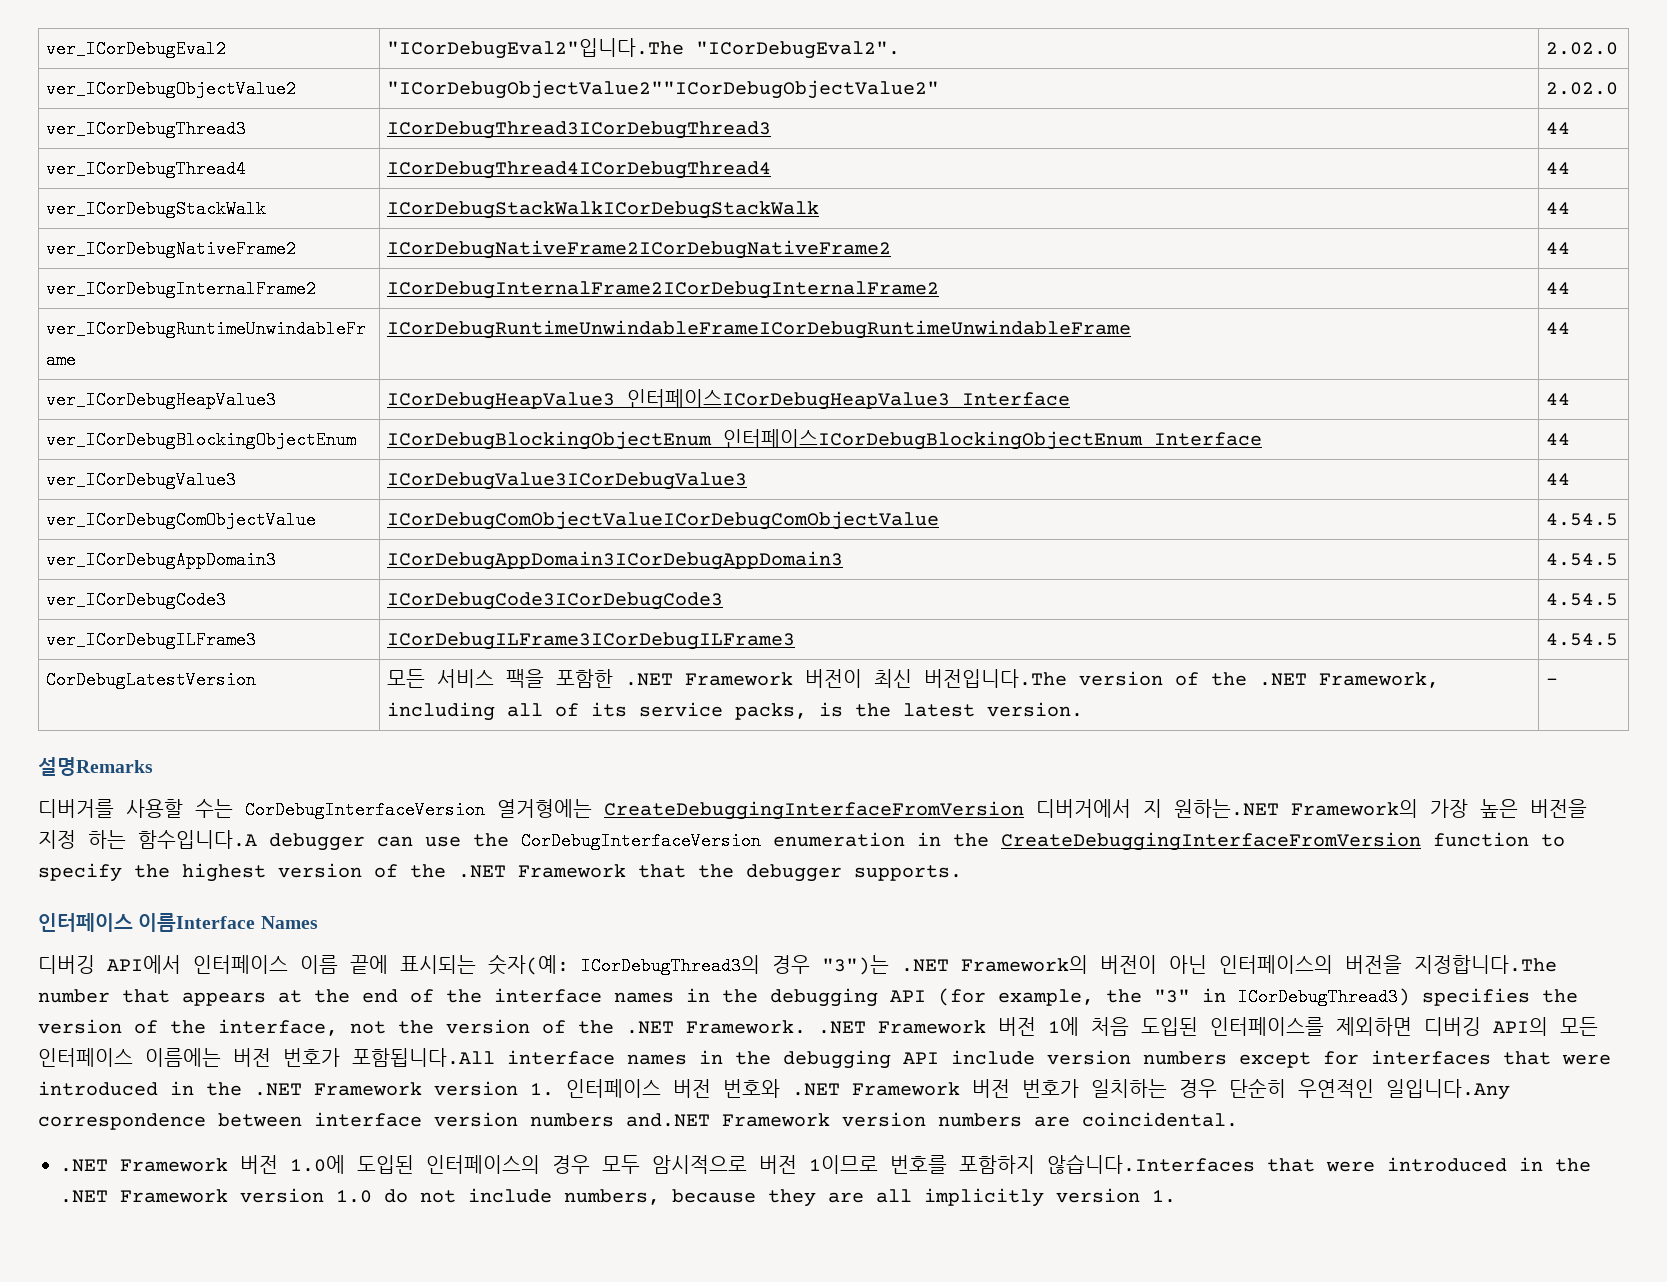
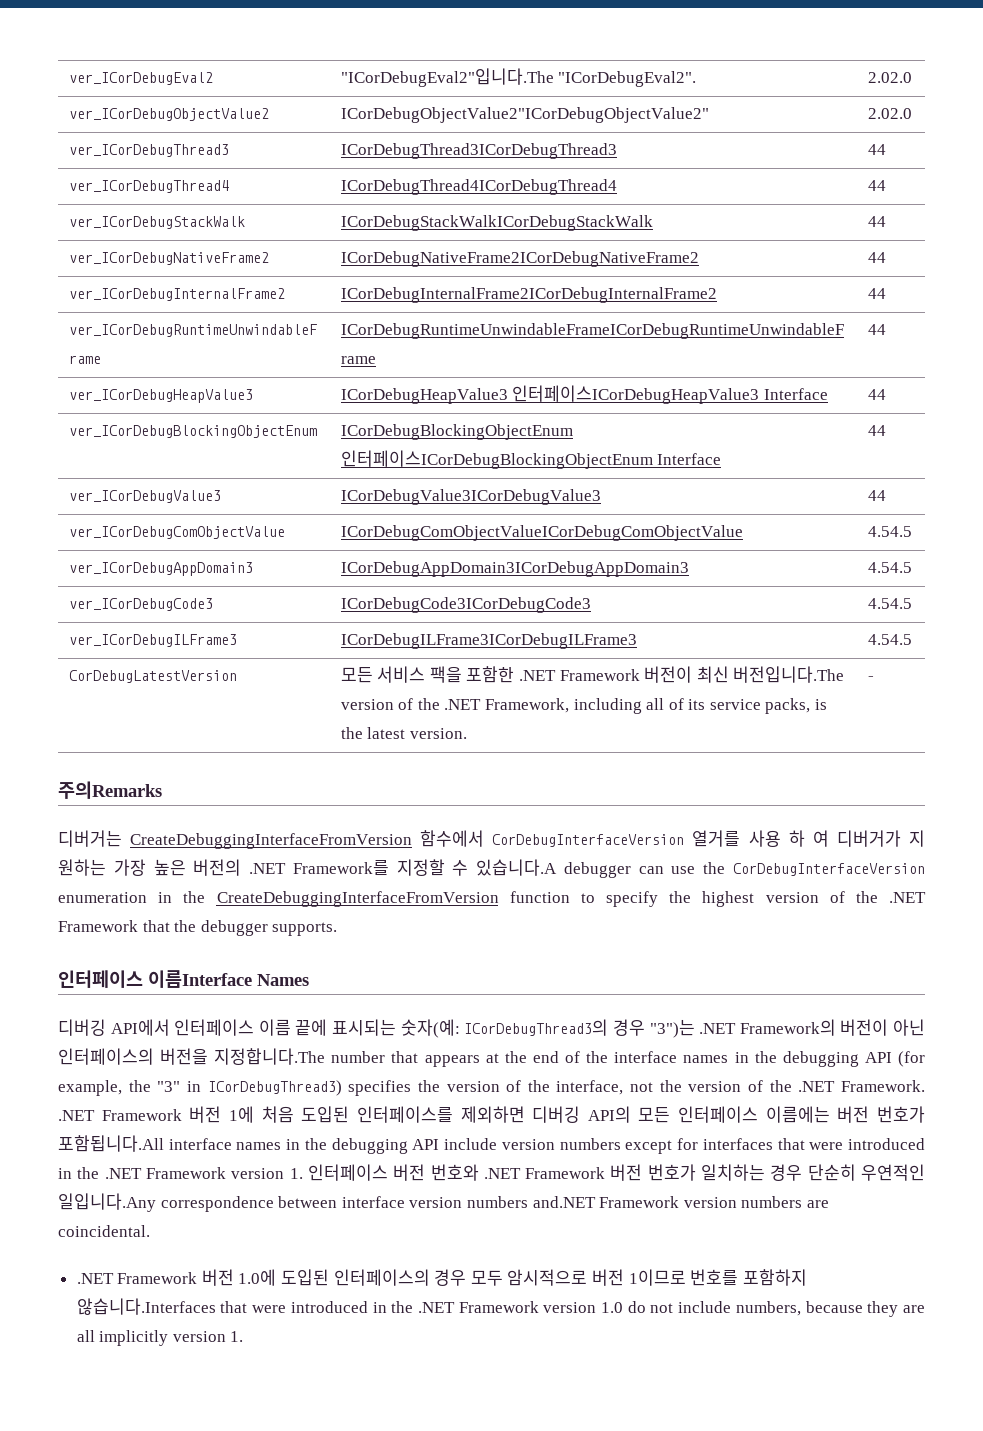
- ver_ICorDebugObjectValue2 | "ICorDebugObjectValue2""ICorDebugObjectValue2" | 2.02.0
+ ver_ICorDebugObjectValue2 | ICorDebugObjectValue2"ICorDebugObjectValue2" | 2.02.0
- 설명Remarks
- 디버거를 사용할 수는 CorDebugInterfaceVersion 열거형에는 CreateDebuggingInterfaceFromVersion 디버거에서 지 원하는.NET Framework의 가장 높은 버전을 지정 하는 함수입니다.A debugger can use the CorDebugInterfaceVersion enumeration in the CreateDebuggingInterfaceFromVersion function to specify the highest version of the .NET Framework that the debugger supports.
+ 주의Remarks
+ 디버거는 CreateDebuggingInterfaceFromVersion 함수에서 CorDebugInterfaceVersion 열거를 사용 하 여 디버거가 지 원하는 가장 높은 버전의 .NET Framework를 지정할 수 있습니다.A debugger can use the CorDebugInterfaceVersion enumeration in the CreateDebuggingInterfaceFromVersion function to specify the highest version of the .NET Framework that the debugger supports.

